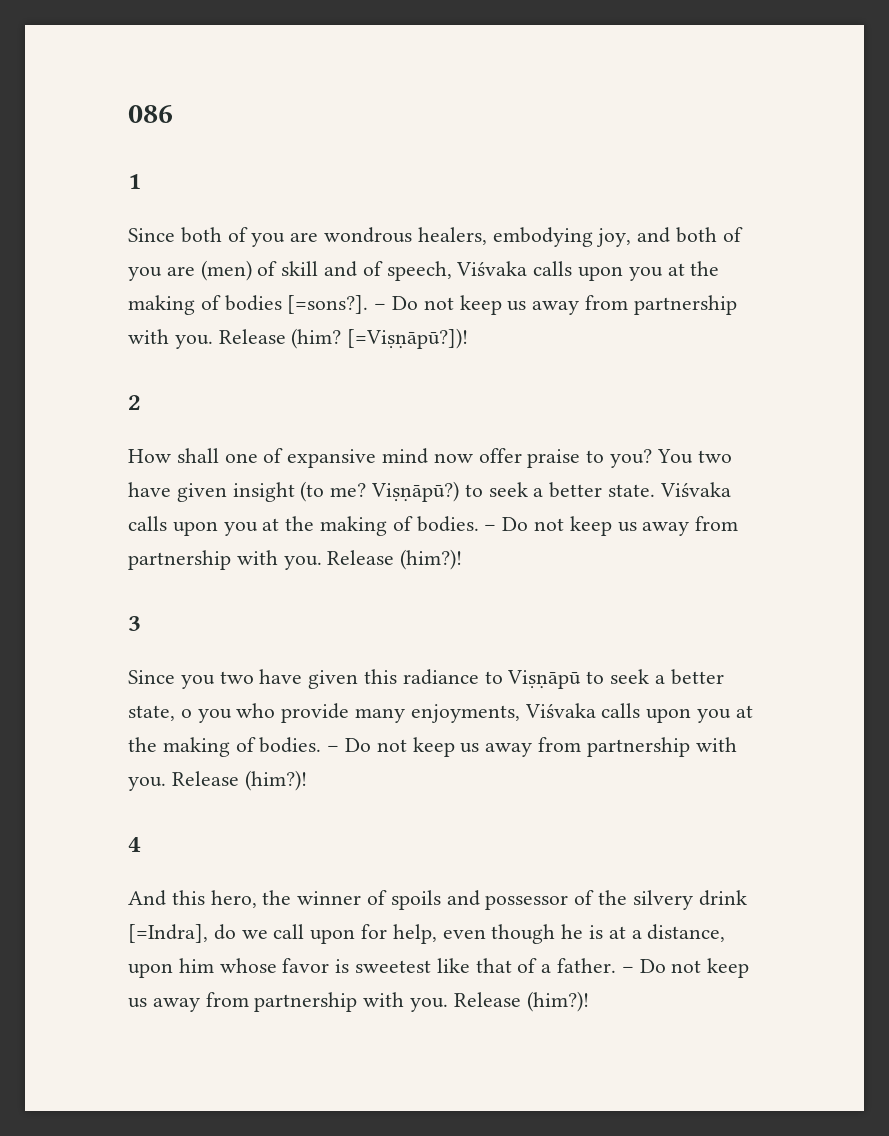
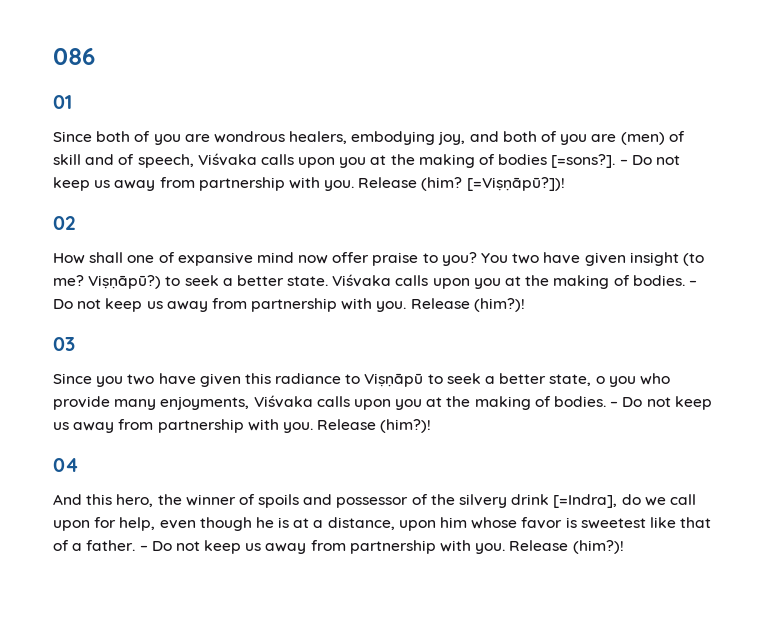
- 1
+ 01
- 2
+ 02
- 3
+ 03
- 4
+ 04

